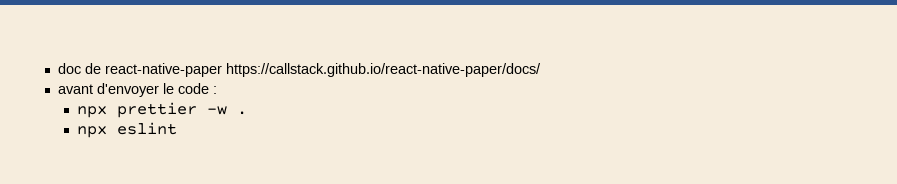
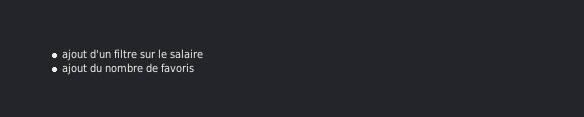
- doc de react-native-paper https://callstack.github.io/react-native-paper/docs/
- avant d'envoyer le code :
- npx prettier -w .
- npx eslint
+ ajout d'un filtre sur le salaire
+ ajout du nombre de favoris

